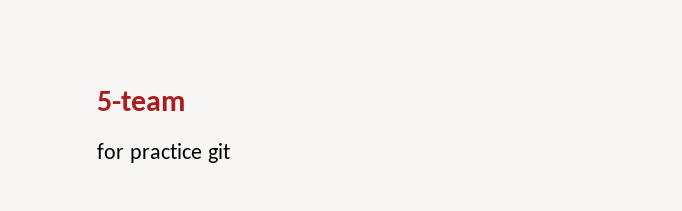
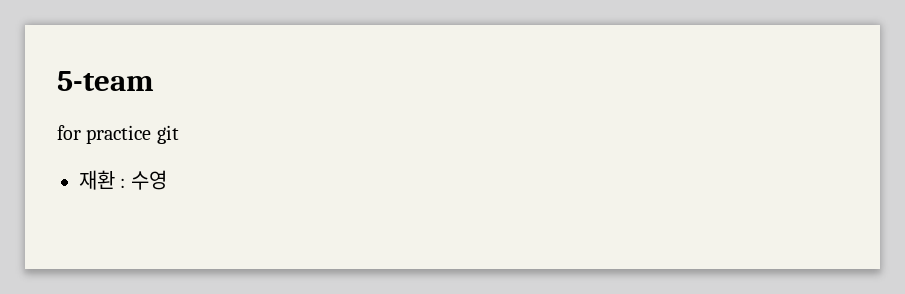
+ 재환 : 수영

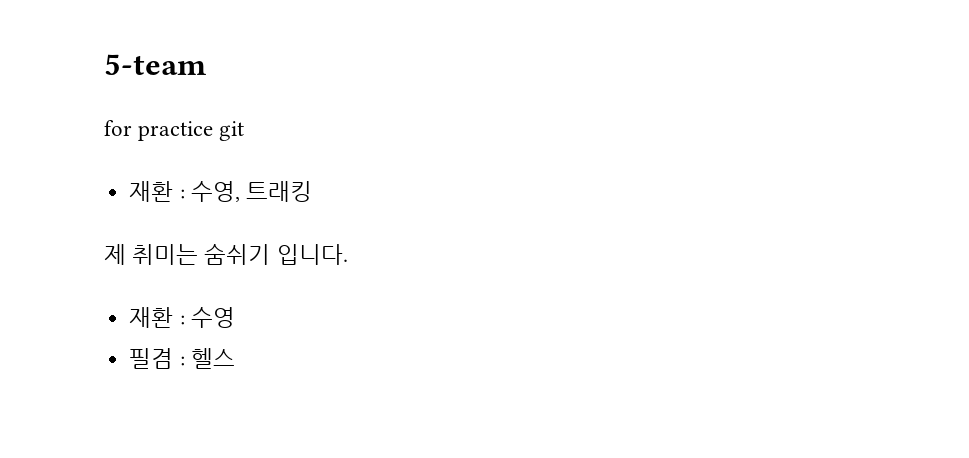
+ 재환 : 수영, 트래킹
+ 제 취미는 숨쉬기 입니다.
+ 필겸 : 헬스

